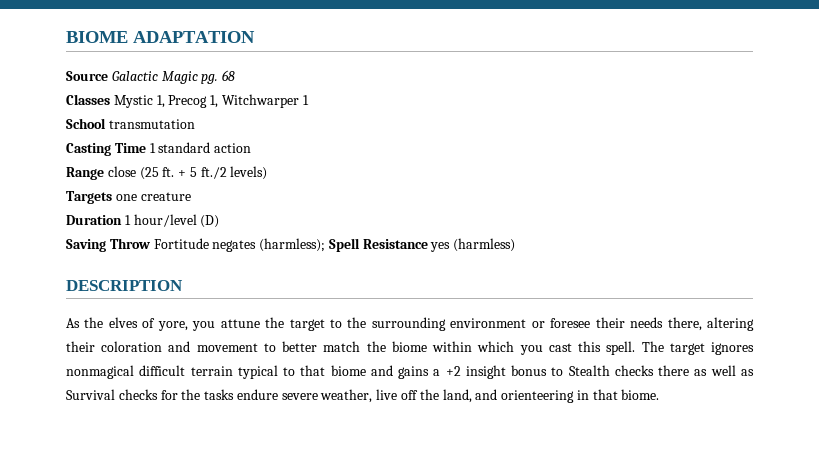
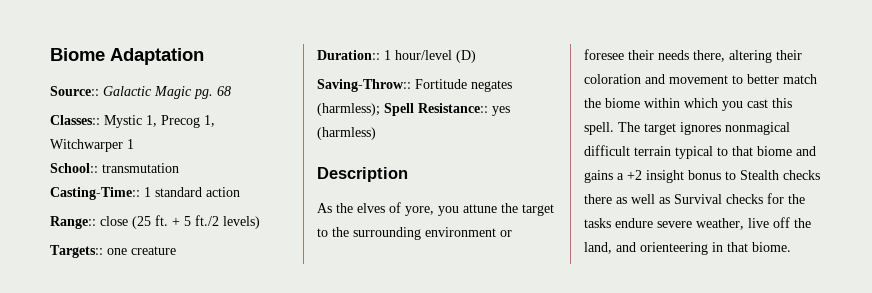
- BIOME ADAPTATION
- Source Galactic Magic pg.
+ Biome Adaptation
+ Source:: Galactic Magic pg.
- Classes Mystic 1, Precog 1, Witchwarper 1
+ Classes:: Mystic 1, Precog 1, Witchwarper 1
- School transmutation
+ School:: transmutation
- Casting Time 1 standard action
+ Casting-Time:: 1 standard action
- Range close (25 ft.
+ Range:: close (25 ft.
- Targets one creature
+ Targets:: one creature
- Duration 1 hour/level (D)
+ Duration:: 1 hour/level (D)
- Saving Throw Fortitude negates (harmless); Spell Resistance yes (harmless)
+ Saving-Throw:: Fortitude negates (harmless); Spell Resistance:: yes (harmless)
- DESCRIPTION
+ Description

